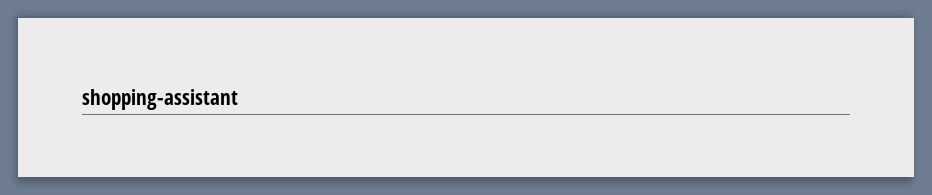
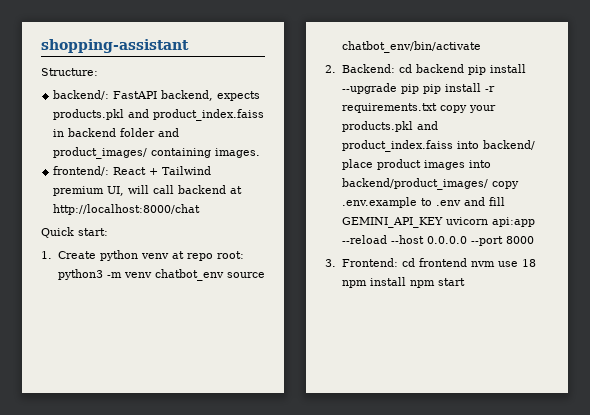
+ Structure:
+ backend/: FastAPI backend, expects products.pkl and product_index.faiss in backend folder and product_images/ containing images.
+ frontend/: React + Tailwind premium UI, will call backend at http://localhost:8000/chat
+ Quick start:
+ 1. Create python venv at repo root: python3 -m venv chatbot_env source chatbot_env/bin/activate
+ 2. Backend: cd backend pip install --upgrade pip pip install -r requirements.txt copy your products.pkl and product_index.faiss into backend/ place product images into backend/product_images/ copy .env.example to .env and fill GEMINI_API_KEY uvicorn api:app --reload --host 0.0.0.0 --port 8000
+ 3. Frontend: cd frontend nvm use 18 npm install npm start

